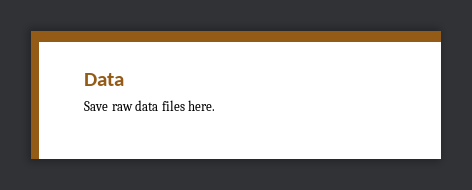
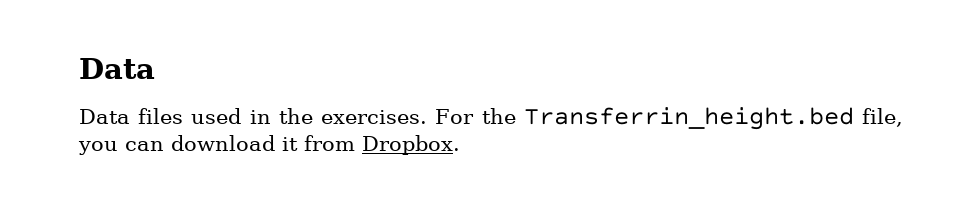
- Save raw data files here.
+ Data files used in the exercises. For the Transferrin_height.bed file, you can download it from Dropbox.

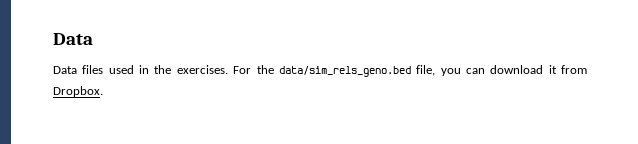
- For the Transferrin_height.bed file, you can download it from Dropbox.
+ For the data/sim_rels_geno.bed file, you can download it from Dropbox.

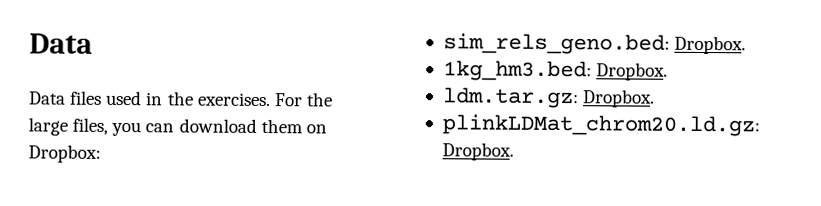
- For the data/sim_rels_geno.bed file, you can download it from Dropbox.
+ For the large files, you can download them on Dropbox:
+ sim_rels_geno.bed: Dropbox.
+ 1kg_hm3.bed: Dropbox.
+ ldm.tar.gz: Dropbox.
+ plinkLDMat_chrom20.ld.gz: Dropbox.

